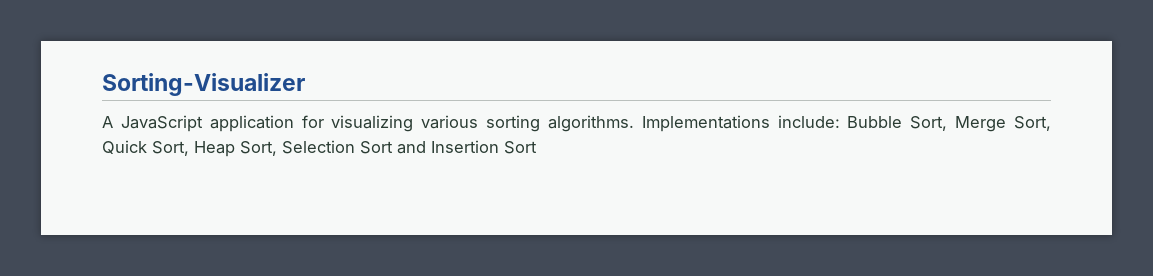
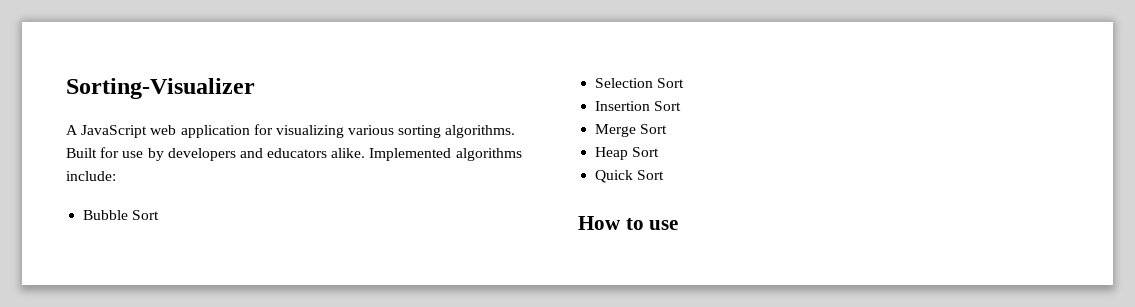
- A JavaScript application for visualizing various sorting algorithms.
+ A JavaScript web application for visualizing various sorting algorithms.
- Implementations include: Bubble Sort, Merge Sort, Quick Sort, Heap Sort, Selection Sort and Insertion Sort
+ Built for use by developers and educators alike. Implemented algorithms include:
+ Bubble Sort
+ Selection Sort
+ Insertion Sort
+ Merge Sort
+ Heap Sort
+ Quick Sort
+ How to use

